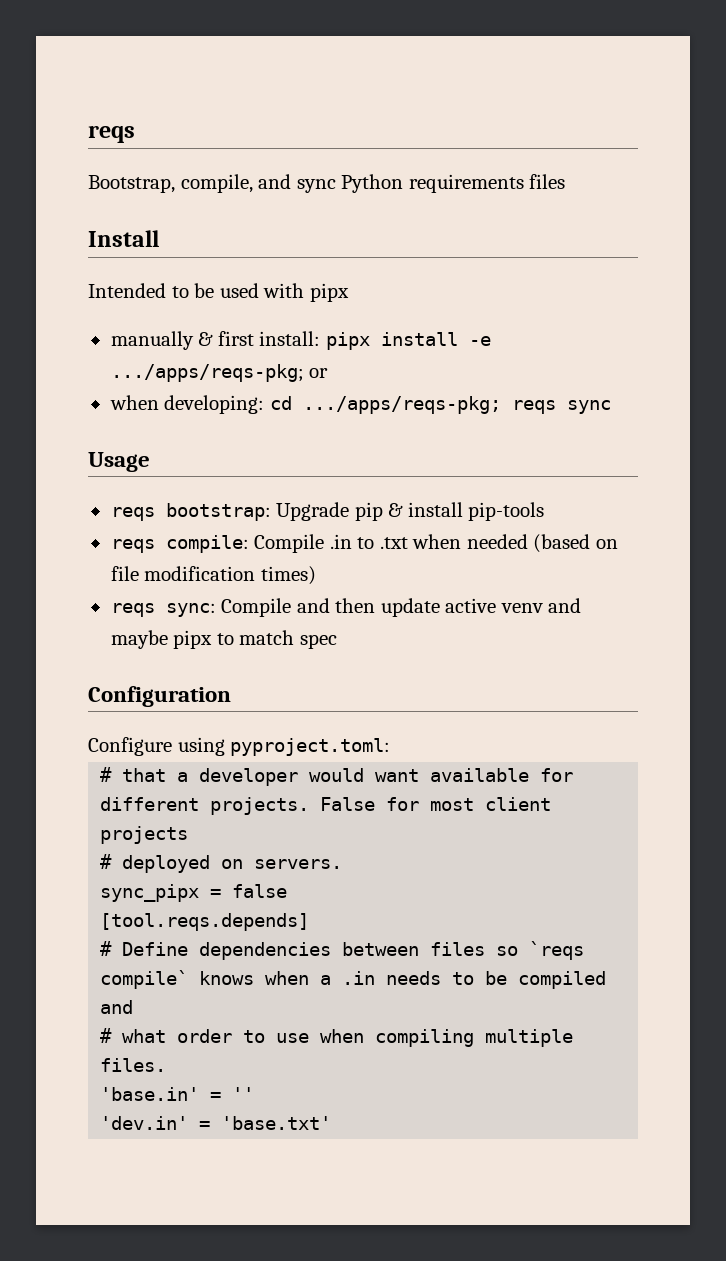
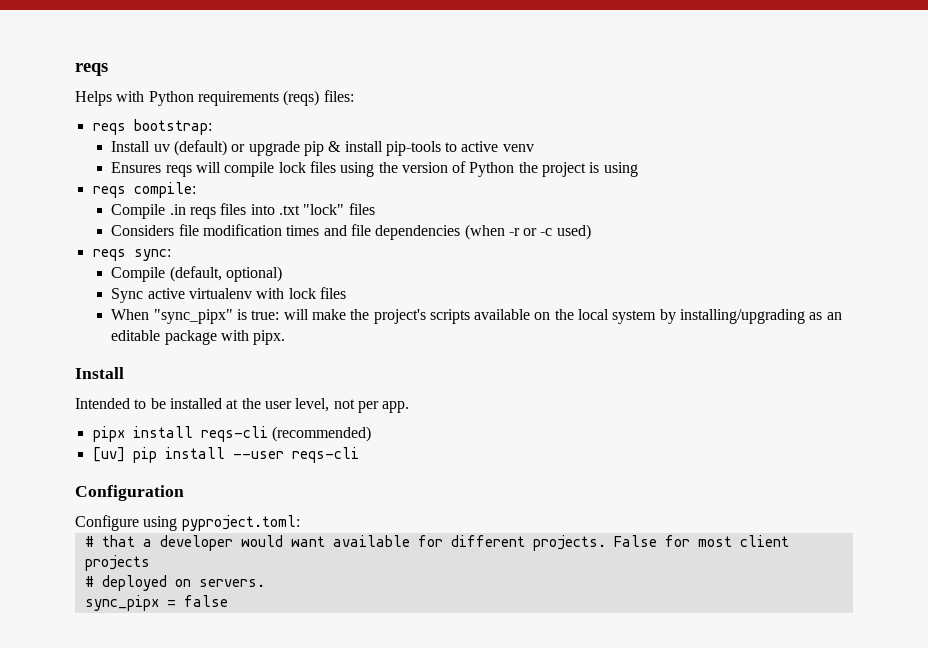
- Bootstrap, compile, and sync Python requirements files
+ Helps with Python requirements (reqs) files:
+ reqs bootstrap:
+ Install uv (default) or upgrade pip & install pip-tools to active venv
+ Ensures reqs will compile lock files using the version of Python the project is using
+ reqs compile:
+ Compile .in reqs files into .txt "lock" files
+ Considers file modification times and file dependencies (when -r or -c used)
+ reqs sync:
+ Compile (default, optional)
+ Sync active virtualenv with lock files
+ When "sync_pipx" is true: will make the project's scripts available on the local system by installing/upgrading as an editable package with pipx.
  Install
- Intended to be used with pipx
- manually & first install: pipx install -e .../apps/reqs-pkg; or
- when developing: cd .../apps/reqs-pkg; reqs sync
- Usage
- reqs bootstrap: Upgrade pip & install pip-tools
- reqs compile: Compile .in to .txt when needed (based on file modification times)
- reqs sync: Compile and then update active venv and maybe pipx to match spec
+ Intended to be installed at the user level, not per app.
+ pipx install reqs-cli (recommended)
+ [uv] pip install --user reqs-cli
- [tool.reqs.depends]
- # Define dependencies between files so `reqs compile` knows when a .in needs to be compiled and
- # what order to use when compiling multiple files.
- 'base.in' = ''
- 'dev.in' = 'base.txt'

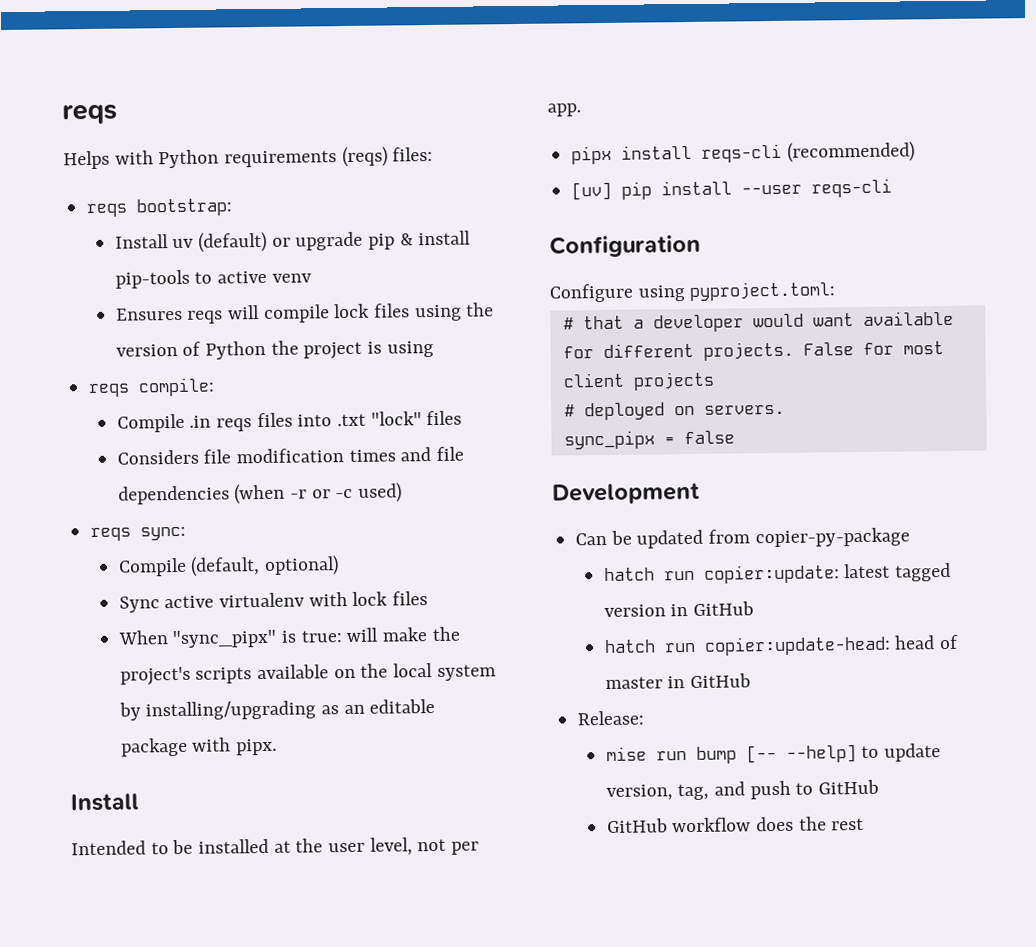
+ Development
+ Can be updated from copier-py-package
+ hatch run copier:update: latest tagged version in GitHub
+ hatch run copier:update-head: head of master in GitHub
+ Release:
+ mise run bump [-- --help] to update version, tag, and push to GitHub
+ GitHub workflow does the rest

